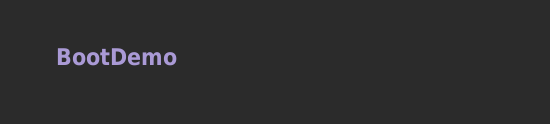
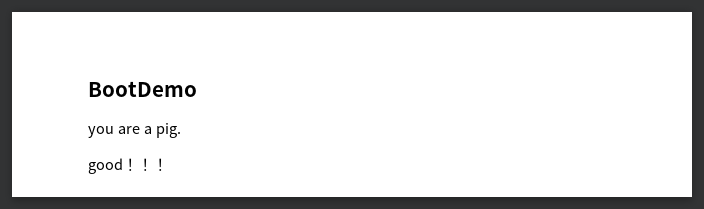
+ you are a pig.
+ good！！！

